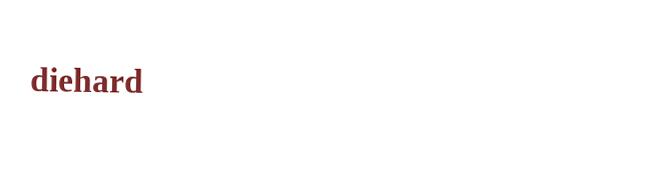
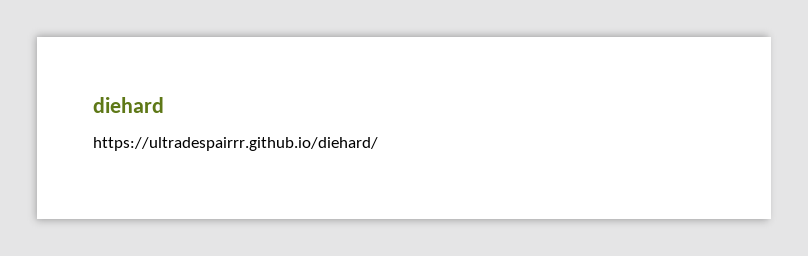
+ https://ultradespairrr.github.io/diehard/

